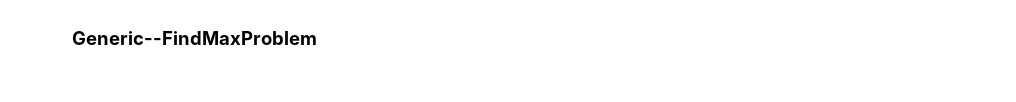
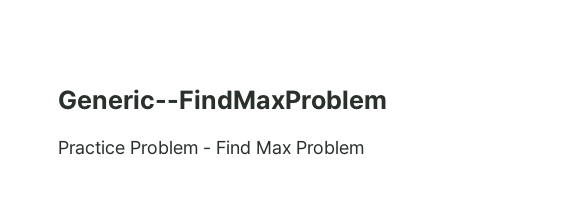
+ Practice Problem - Find Max Problem

